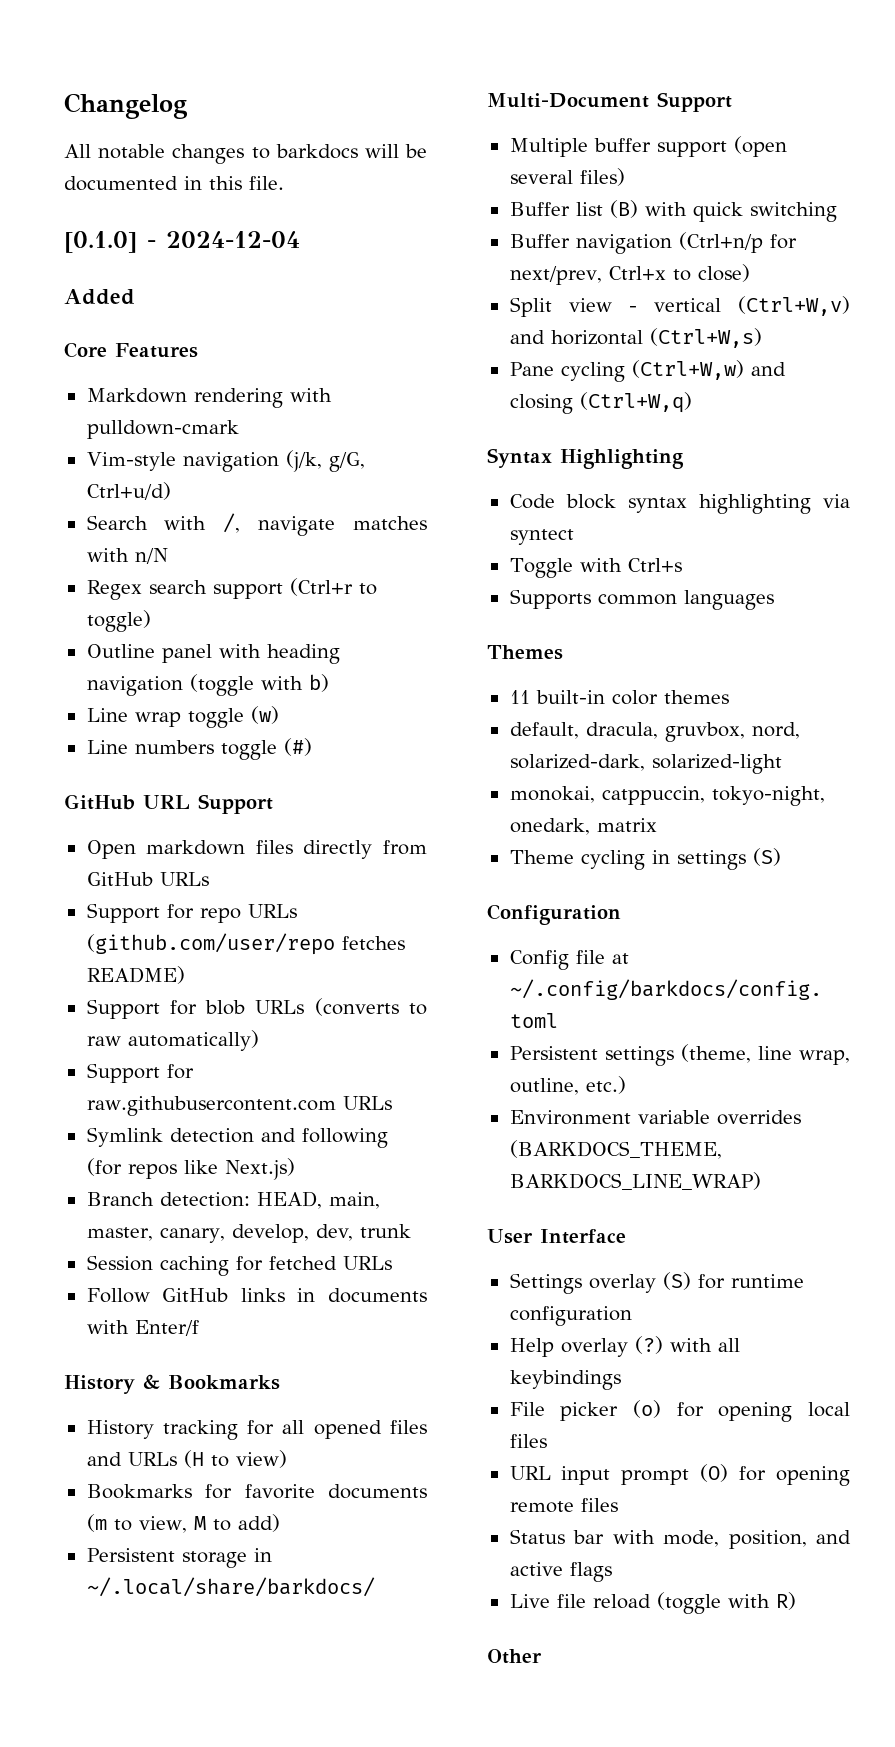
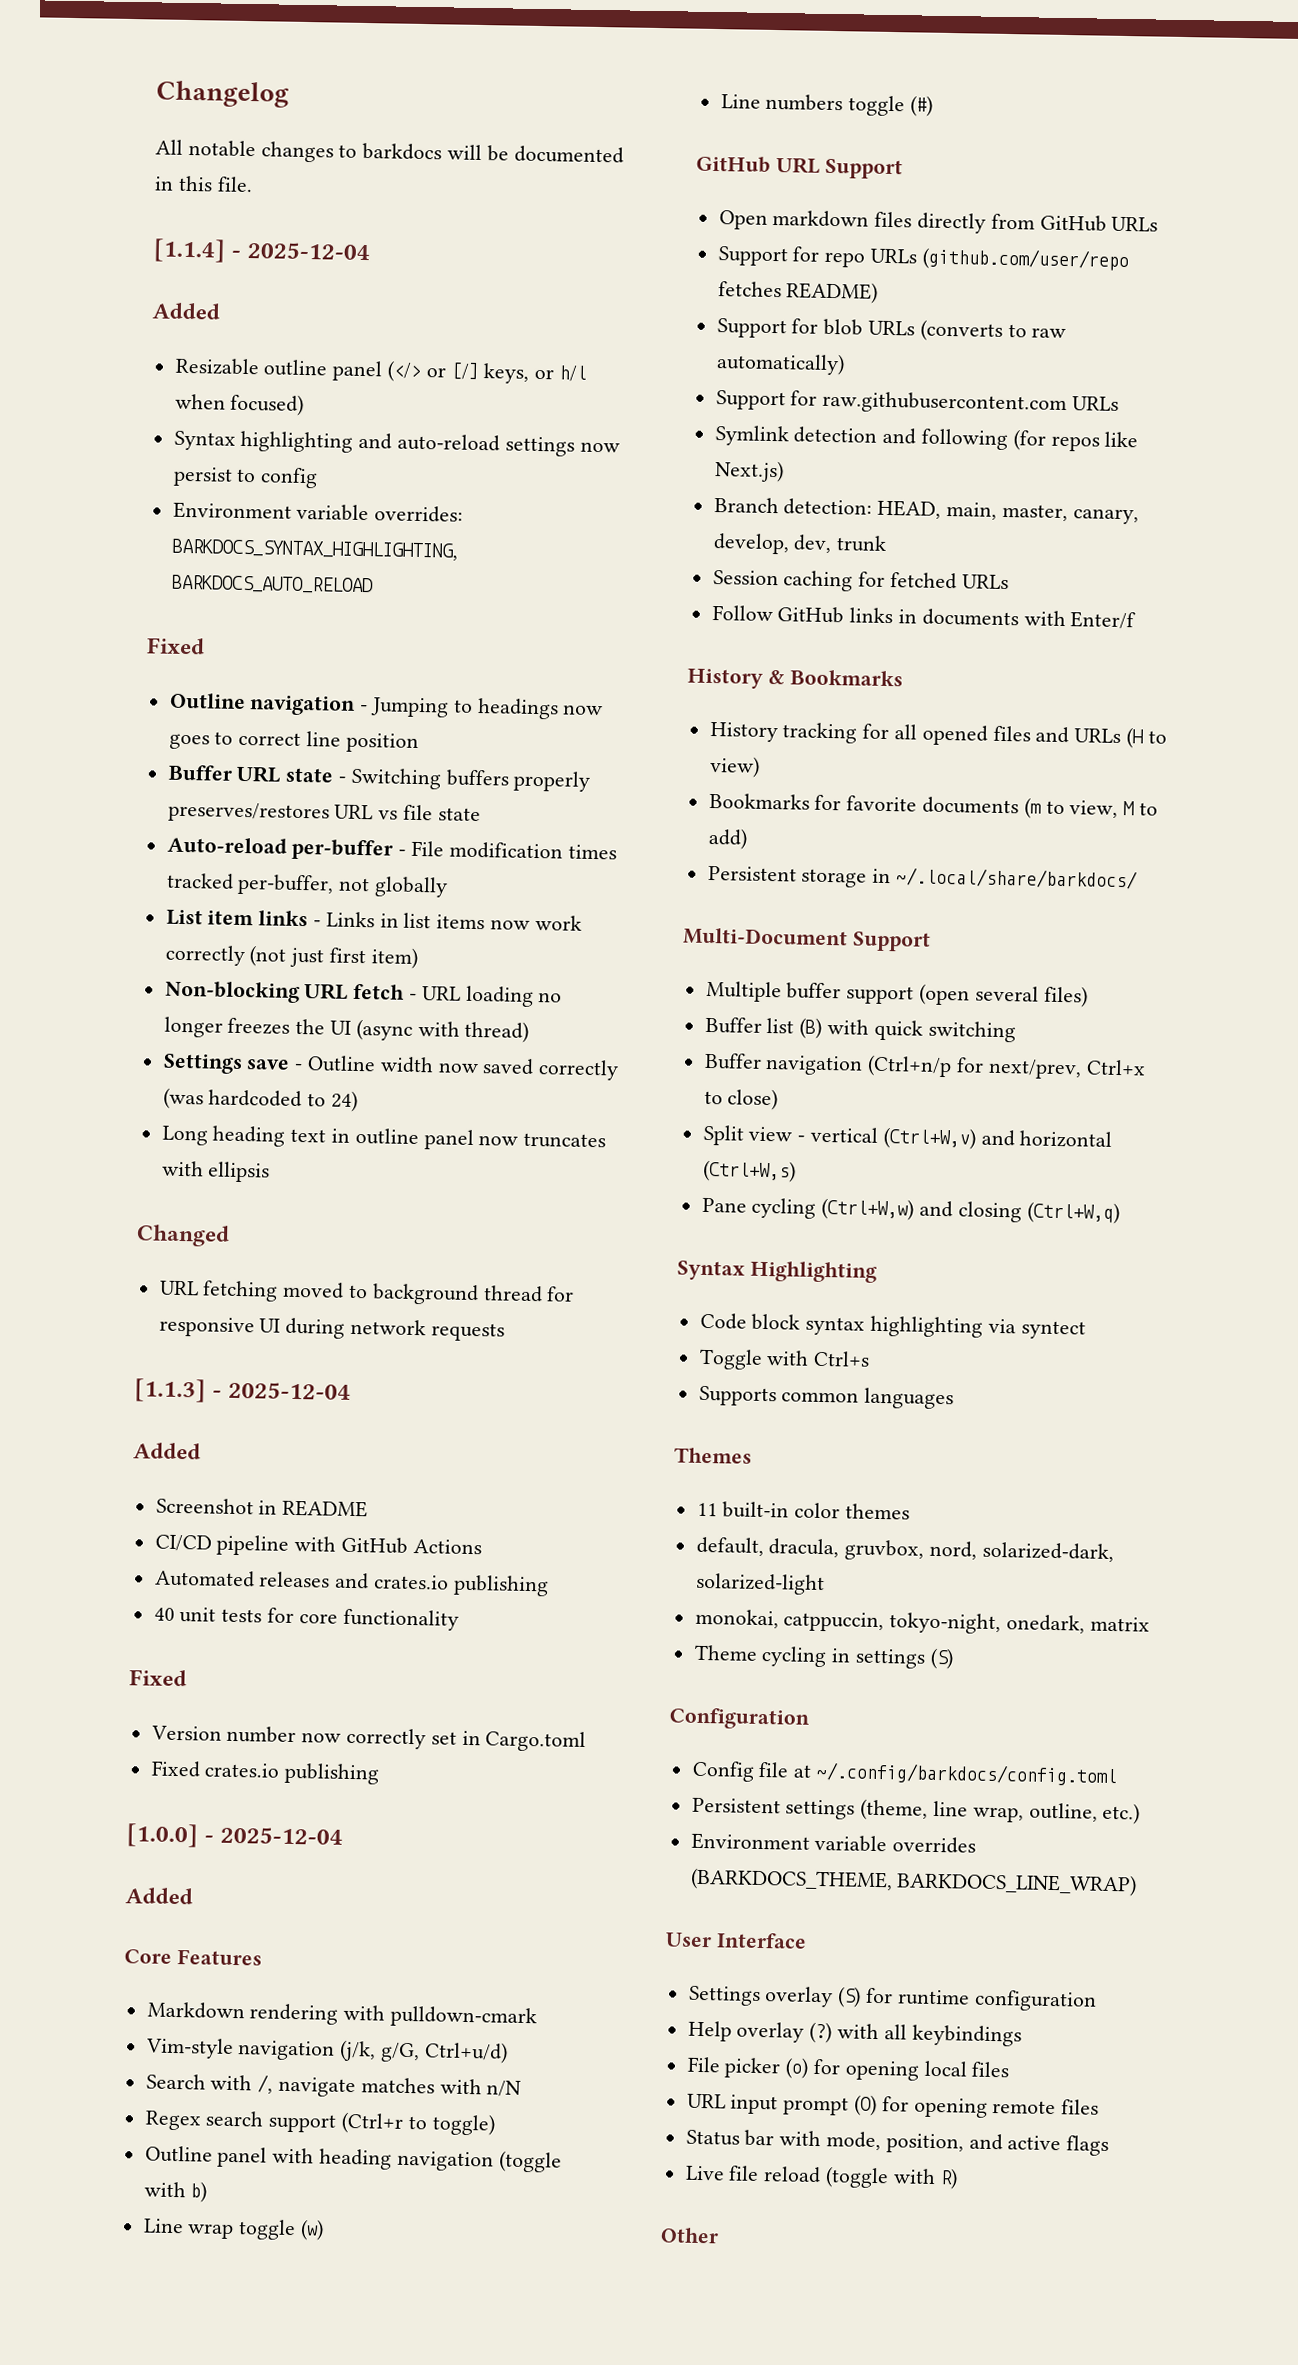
- [0.1.0] - 2024-12-04
+ [1.1.4] - 2025-12-04
+ Added
+ Resizable outline panel (</> or [/] keys, or h/l when focused)
+ Syntax highlighting and auto-reload settings now persist to config
+ Environment variable overrides: BARKDOCS_SYNTAX_HIGHLIGHTING, BARKDOCS_AUTO_RELOAD
+ Fixed
+ Outline navigation - Jumping to headings now goes to correct line position
+ Buffer URL state - Switching buffers properly preserves/restores URL vs file state
+ Auto-reload per-buffer - File modification times tracked per-buffer, not globally
+ List item links - Links in list items now work correctly (not just first item)
+ Non-blocking URL fetch - URL loading no longer freezes the UI (async with thread)
+ Settings save - Outline width now saved correctly (was hardcoded to 24)
+ Long heading text in outline panel now truncates with ellipsis
+ Changed
+ URL fetching moved to background thread for responsive UI during network requests
+ [1.1.3] - 2025-12-04
+ Added
+ Screenshot in README
+ CI/CD pipeline with GitHub Actions
+ Automated releases and crates.io publishing
+ 40 unit tests for core functionality
+ Fixed
+ Version number now correctly set in Cargo.toml
+ Fixed crates.io publishing
+ [1.0.0] - 2025-12-04

